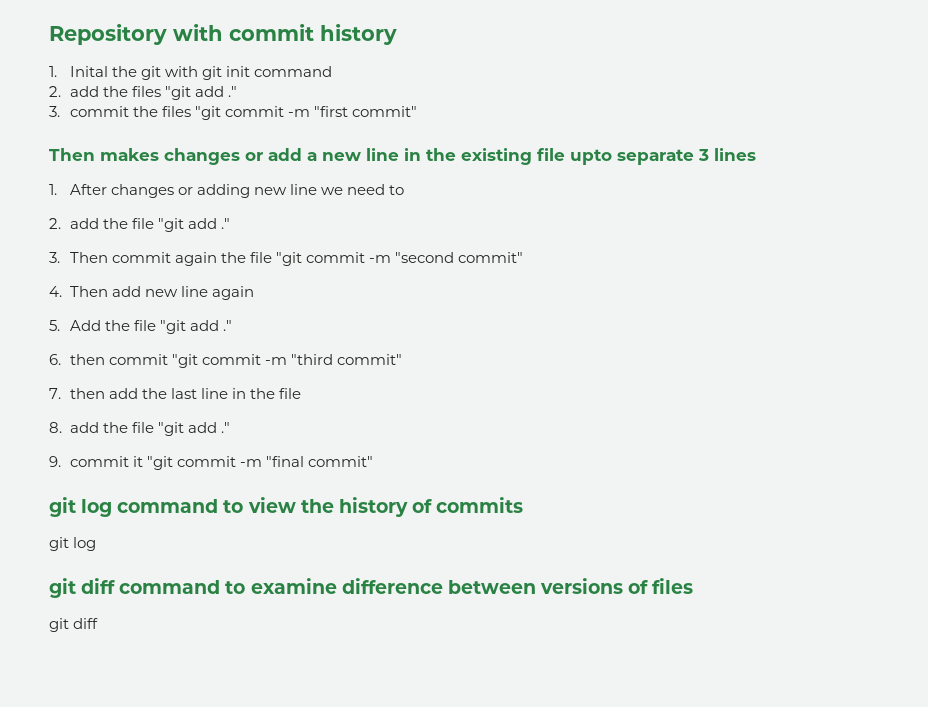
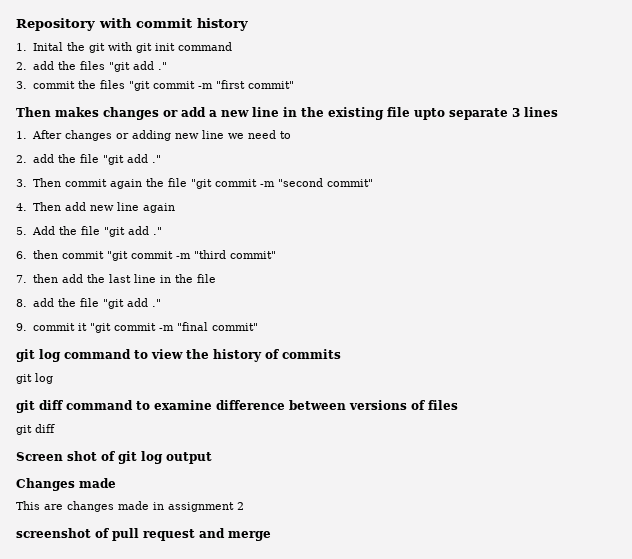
+ Screen shot of git log output
+ Changes made
+ This are changes made in assignment 2
+ screenshot of pull request and merge

